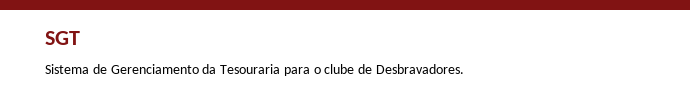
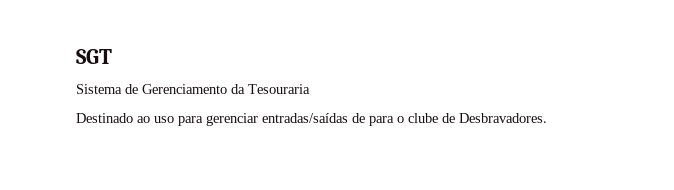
- Sistema de Gerenciamento da Tesouraria para o clube de Desbravadores.
+ Sistema de Gerenciamento da Tesouraria
+ Destinado ao uso para gerenciar entradas/saídas de para o clube de Desbravadores.

